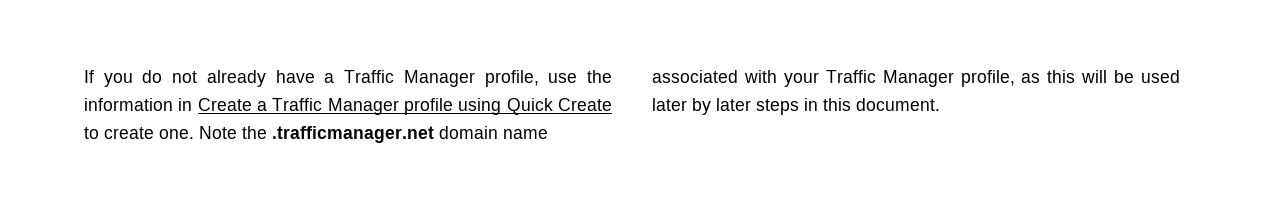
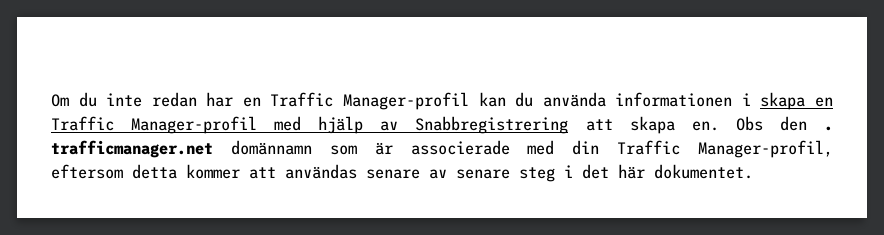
- If you do not already have a Traffic Manager profile, use the information in Create a Traffic Manager profile using Quick Create to create one. Note the .trafficmanager.net domain name associated with your Traffic Manager profile, as this will be used later by later steps in this document.
+ Om du inte redan har en Traffic Manager-profil kan du använda informationen i skapa en Traffic Manager-profil med hjälp av Snabbregistrering att skapa en. Obs den . trafficmanager.net domännamn som är associerade med din Traffic Manager-profil, eftersom detta kommer att användas senare av senare steg i det här dokumentet.

